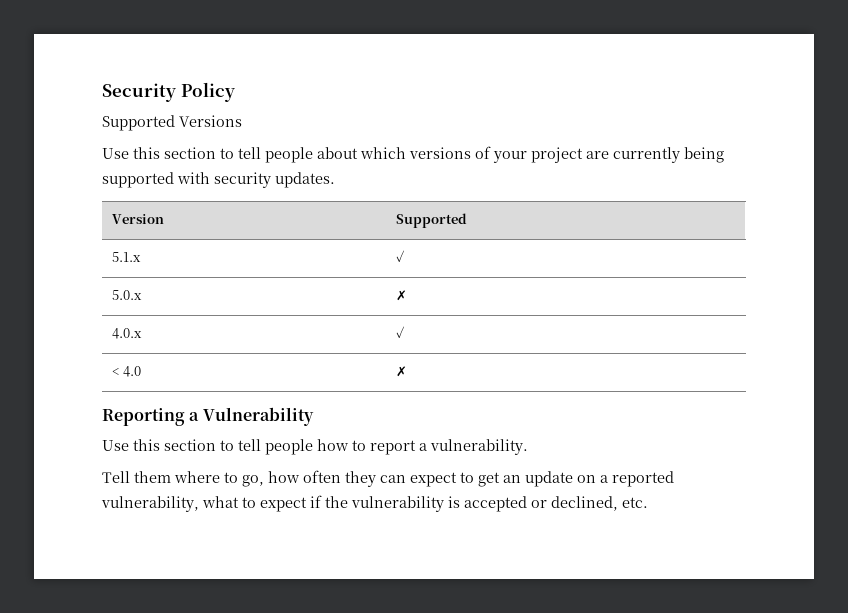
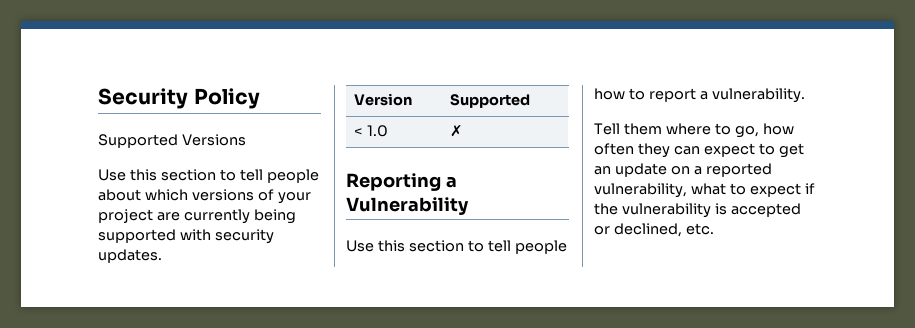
- 5.1.x | ✓
- 5.0.x | ✗
- 4.0.x | ✓
- < 4.0 | ✗
+ < 1.0 | ✗

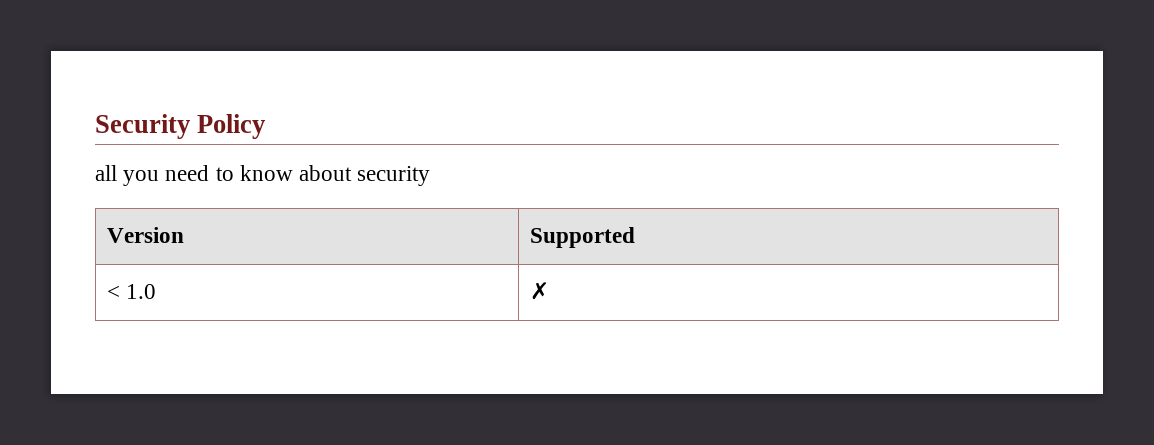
- Supported Versions
- Use this section to tell people about which versions of your project are currently being supported with security updates.
+ all you need to know about security
- Reporting a Vulnerability
- Use this section to tell people how to report a vulnerability.
- Tell them where to go, how often they can expect to get an update on a reported vulnerability, what to expect if the vulnerability is accepted or declined, etc.

